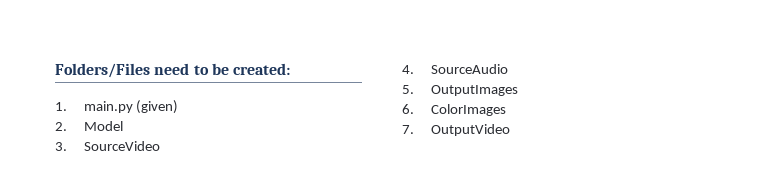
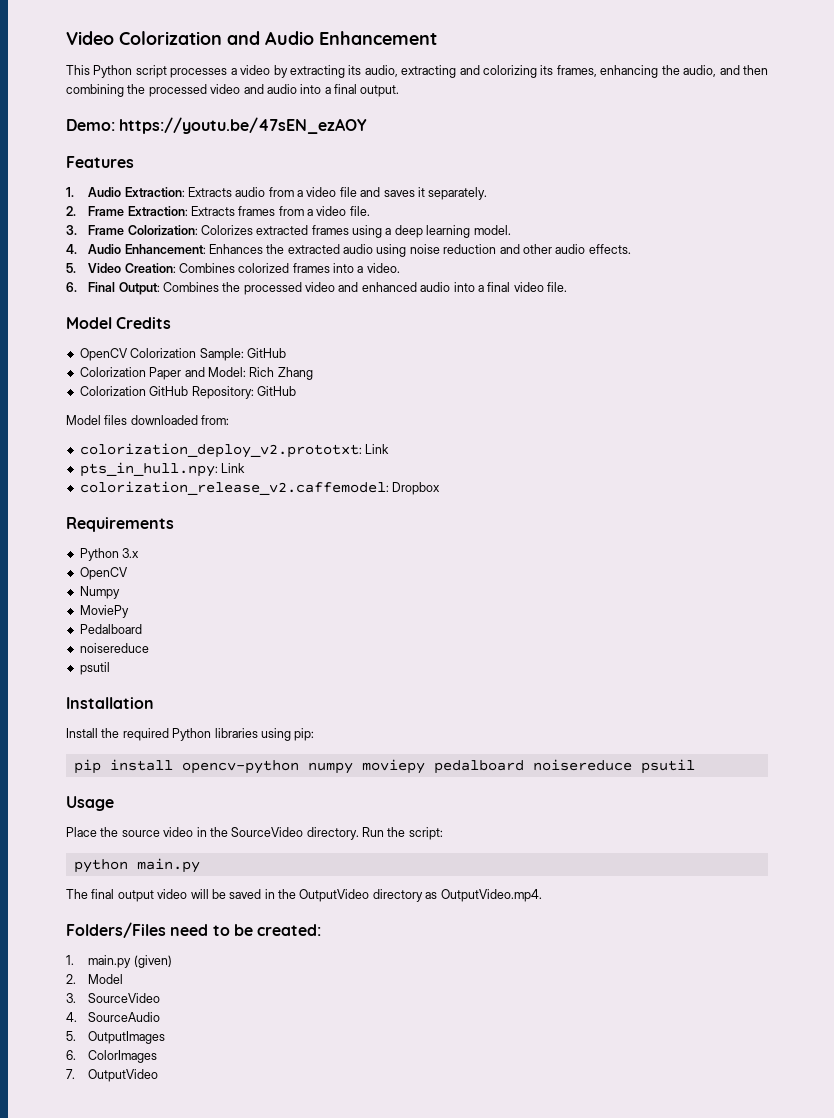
+ Video Colorization and Audio Enhancement
+ This Python script processes a video by extracting its audio, extracting and colorizing its frames, enhancing the audio, and then combining the processed video and audio into a final output.
+ Demo: https://youtu.be/47sEN_ezAOY
+ Features
+ 1. Audio Extraction: Extracts audio from a video file and saves it separately.
+ 2. Frame Extraction: Extracts frames from a video file.
+ 3. Frame Colorization: Colorizes extracted frames using a deep learning model.
+ 4. Audio Enhancement: Enhances the extracted audio using noise reduction and other audio effects.
+ 5. Video Creation: Combines colorized frames into a video.
+ 6. Final Output: Combines the processed video and enhanced audio into a final video file.
+ Model Credits
+ OpenCV Colorization Sample: GitHub
+ Colorization Paper and Model: Rich Zhang
+ Colorization GitHub Repository: GitHub
+ Model files downloaded from:
+ colorization_deploy_v2.prototxt: Link
+ pts_in_hull.npy: Link
+ colorization_release_v2.caffemodel: Dropbox
+ Requirements
+ Python 3.x
+ OpenCV
+ Numpy
+ MoviePy
+ Pedalboard
+ noisereduce
+ psutil
+ Installation
+ Install the required Python libraries using pip:
+ pip install opencv-python numpy moviepy pedalboard noisereduce psutil
+ Usage
+ Place the source video in the SourceVideo directory. Run the script:
+ python main.py
+ The final output video will be saved in the OutputVideo directory as OutputVideo.mp4.

